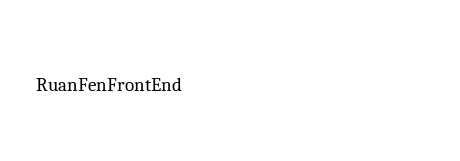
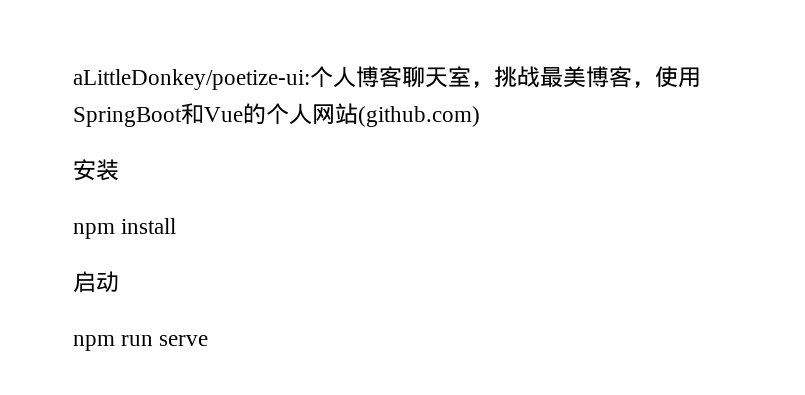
- RuanFenFrontEnd
+ aLittleDonkey/poetize-ui:个人博客聊天室，挑战最美博客，使用SpringBoot和Vue的个人网站(github.com)
+ 安装
+ npm install
+ 启动
+ npm run serve

